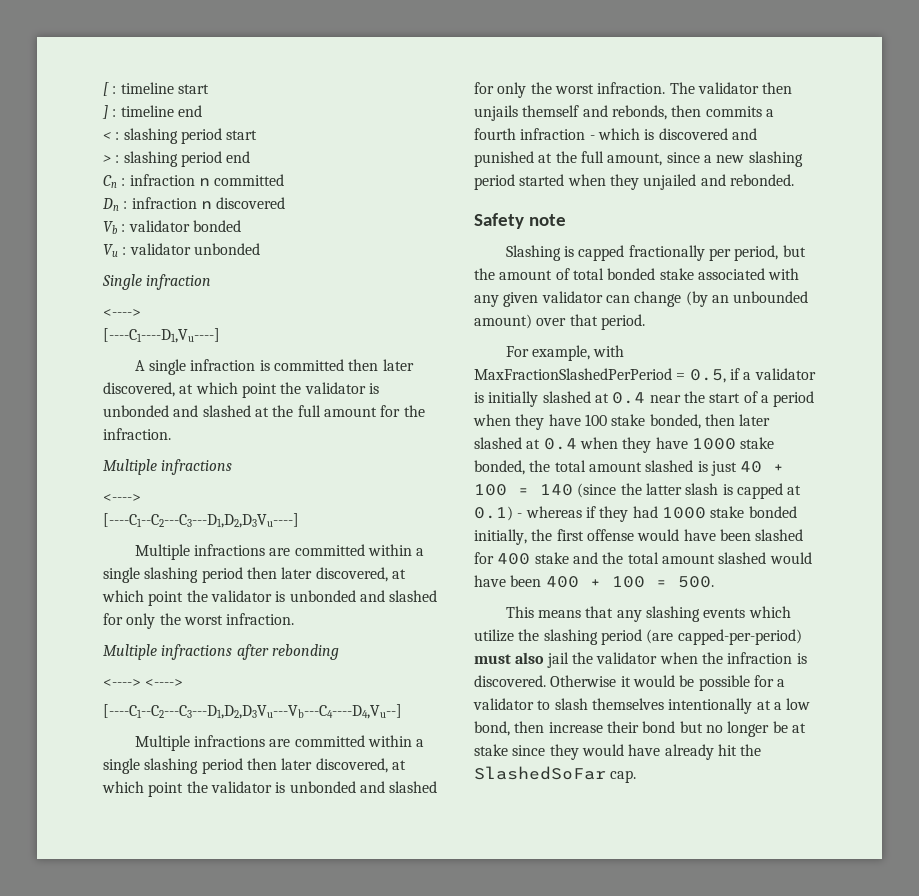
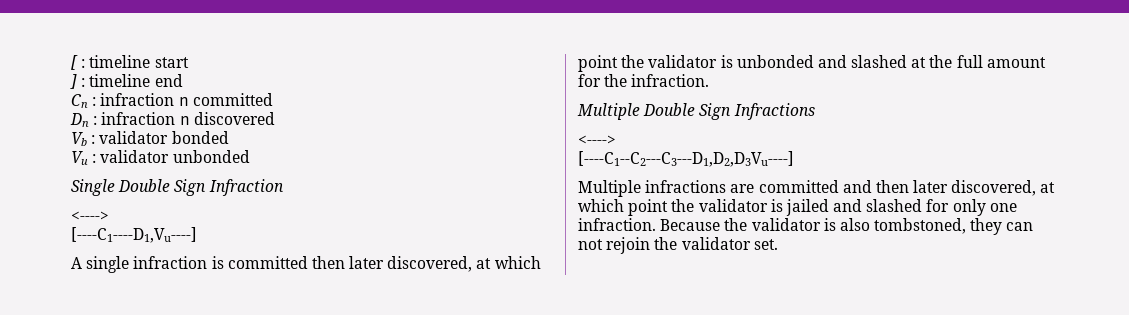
- < : slashing period start
- > : slashing period end
- Single infraction
+ Single Double Sign Infraction
  A single infraction is committed then later discovered, at which point the validator is unbonded and slashed at the full amount for the infraction.
- Multiple infractions
+ Multiple Double Sign Infractions
  [----C1--C2---C3---D1,D2,D3Vu----]
- Multiple infractions are committed within a single slashing period then later discovered, at which point the validator is unbonded and slashed for only the worst infraction.
- Multiple infractions after rebonding
- <----> <---->
- [----C1--C2---C3---D1,D2,D3Vu---Vb---C4----D4,Vu--]
- Multiple infractions are committed within a single slashing period then later discovered, at which point the validator is unbonded and slashed for only the worst infraction. The validator then unjails themself and rebonds, then commits a fourth infraction - which is discovered and punished at the full amount, since a new slashing period started when they unjailed and rebonded.
- Safety note
- Slashing is capped fractionally per period, but the amount of total bonded stake associated with any given validator can change (by an unbounded amount) over that period.
- For example, with MaxFractionSlashedPerPeriod = 0.5, if a validator is initially slashed at 0.4 near the start of a period when they have 100 stake bonded, then later slashed at 0.4 when they have 1000 stake bonded, the total amount slashed is just 40 + 100 = 140 (since the latter slash is capped at 0.1) - whereas if they had 1000 stake bonded initially, the first offense would have been slashed for 400 stake and the total amount slashed would have been 400 + 100 = 500.
- This means that any slashing events which utilize the slashing period (are capped-per-period) must also jail the validator when the infraction is discovered. Otherwise it would be possible for a validator to slash themselves intentionally at a low bond, then increase their bond but no longer be at stake since they would have already hit the SlashedSoFar cap.
+ Multiple infractions are committed and then later discovered, at which point the validator is jailed and slashed for only one infraction. Because the validator is also tombstoned, they can not rejoin the validator set.

